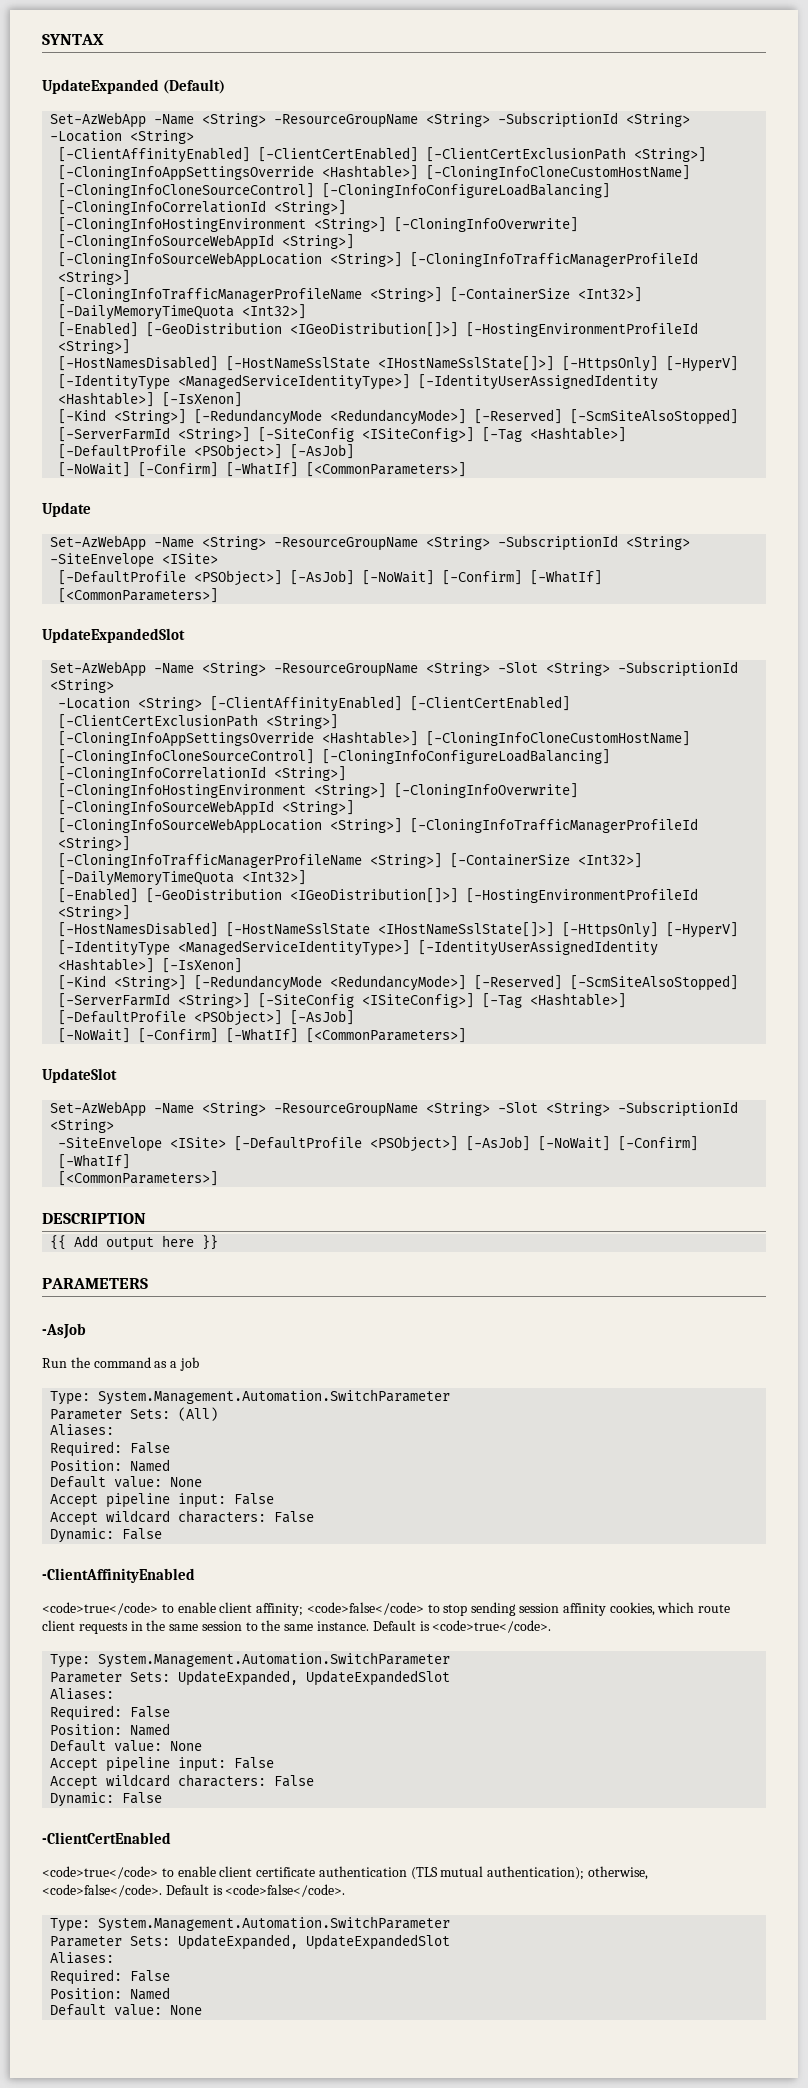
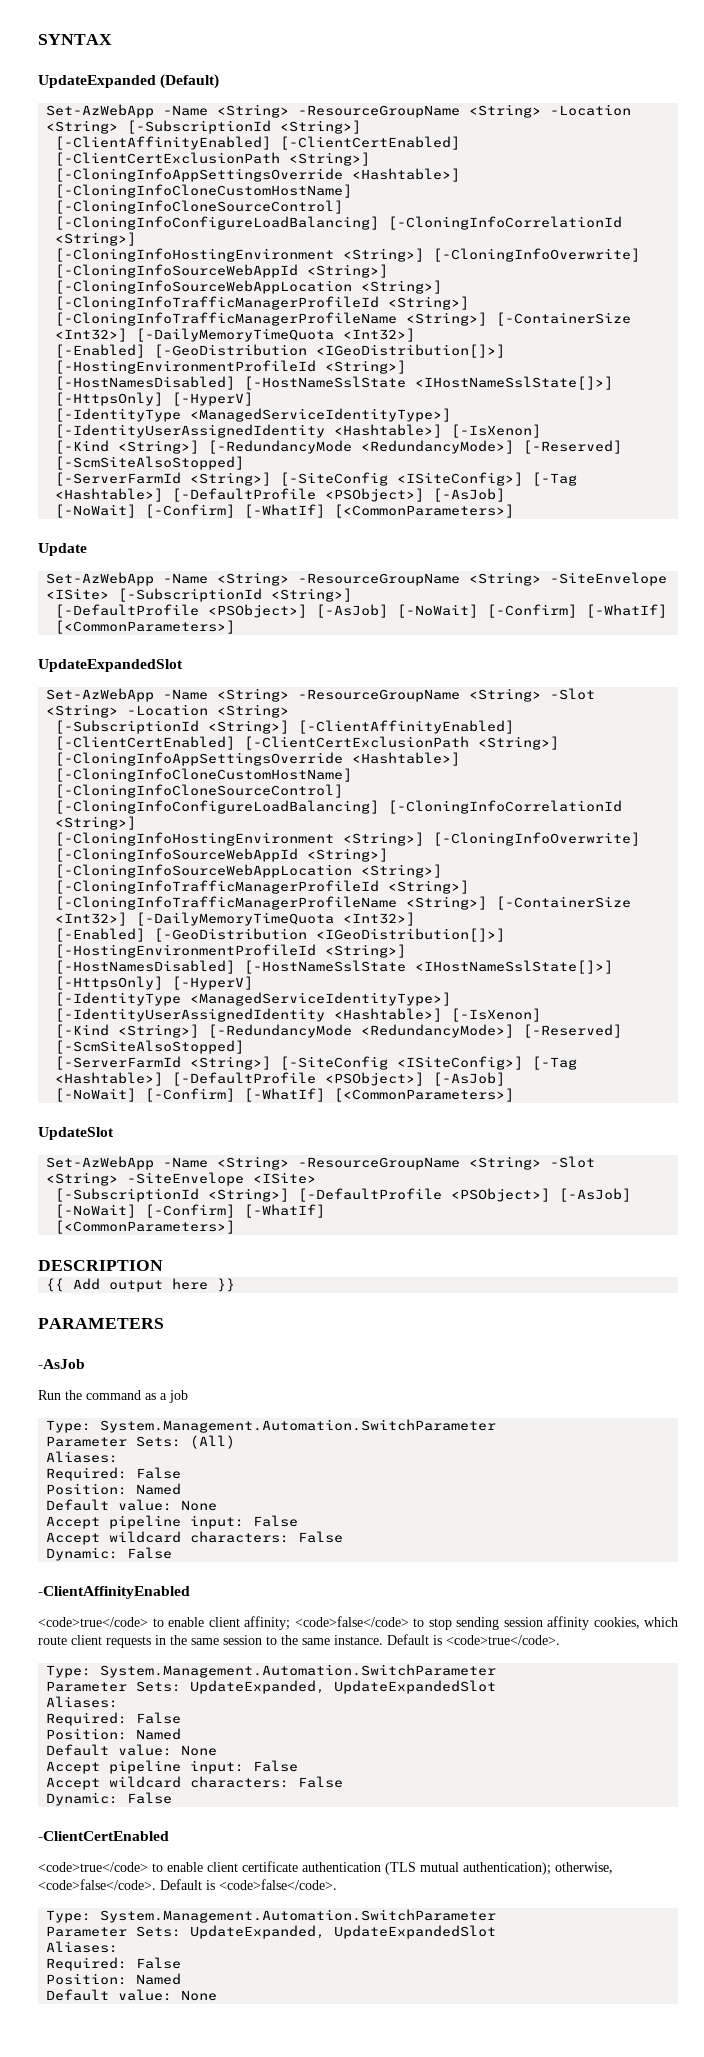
- Set-AzWebApp -Name <String> -ResourceGroupName <String> -SubscriptionId <String> -Location <String>
+ Set-AzWebApp -Name <String> -ResourceGroupName <String> -Location <String> [-SubscriptionId <String>]
- Set-AzWebApp -Name <String> -ResourceGroupName <String> -SubscriptionId <String> -SiteEnvelope <ISite>
+ Set-AzWebApp -Name <String> -ResourceGroupName <String> -SiteEnvelope <ISite> [-SubscriptionId <String>]
  [-DefaultProfile <PSObject>] [-AsJob] [-NoWait] [-Confirm] [-WhatIf] [<CommonParameters>]
  UpdateExpandedSlot
- Set-AzWebApp -Name <String> -ResourceGroupName <String> -Slot <String> -SubscriptionId <String>
- -Location <String> [-ClientAffinityEnabled] [-ClientCertEnabled] [-ClientCertExclusionPath <String>]
+ Set-AzWebApp -Name <String> -ResourceGroupName <String> -Slot <String> -Location <String>
+ [-SubscriptionId <String>] [-ClientAffinityEnabled] [-ClientCertEnabled] [-ClientCertExclusionPath <String>]
  UpdateSlot
- Set-AzWebApp -Name <String> -ResourceGroupName <String> -Slot <String> -SubscriptionId <String>
- -SiteEnvelope <ISite> [-DefaultProfile <PSObject>] [-AsJob] [-NoWait] [-Confirm] [-WhatIf]
+ Set-AzWebApp -Name <String> -ResourceGroupName <String> -Slot <String> -SiteEnvelope <ISite>
+ [-SubscriptionId <String>] [-DefaultProfile <PSObject>] [-AsJob] [-NoWait] [-Confirm] [-WhatIf]

